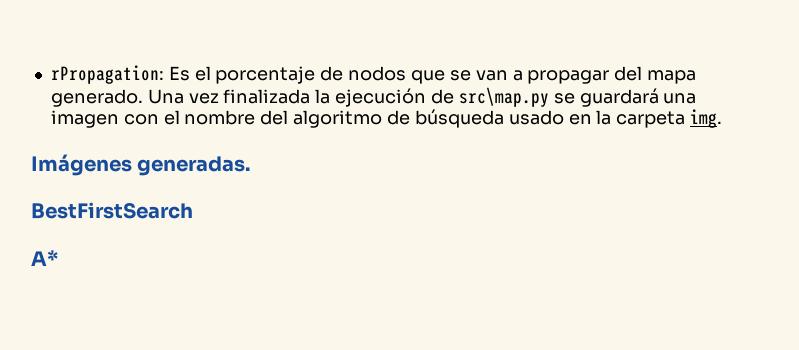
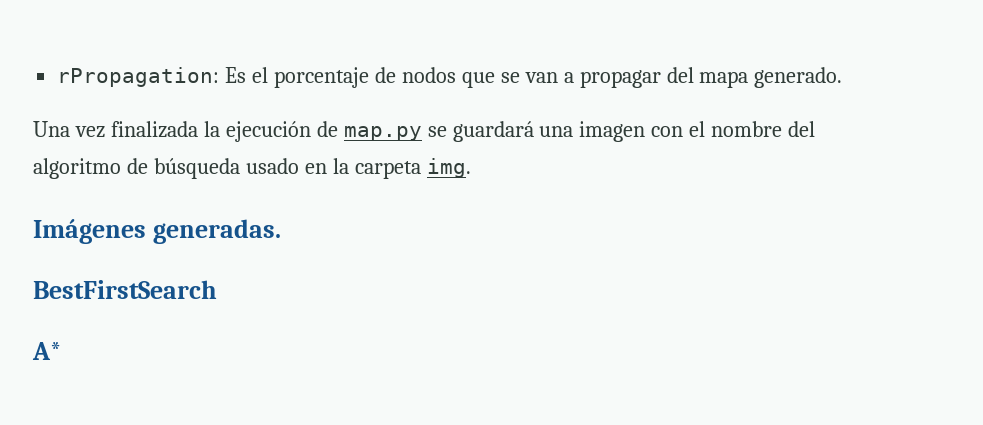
- rPropagation: Es el porcentaje de nodos que se van a propagar del mapa generado. Una vez finalizada la ejecución de src\map.py se guardará una imagen con el nombre del algoritmo de búsqueda usado en la carpeta img.
+ rPropagation: Es el porcentaje de nodos que se van a propagar del mapa generado.
+ Una vez finalizada la ejecución de map.py se guardará una imagen con el nombre del algoritmo de búsqueda usado en la carpeta img.

